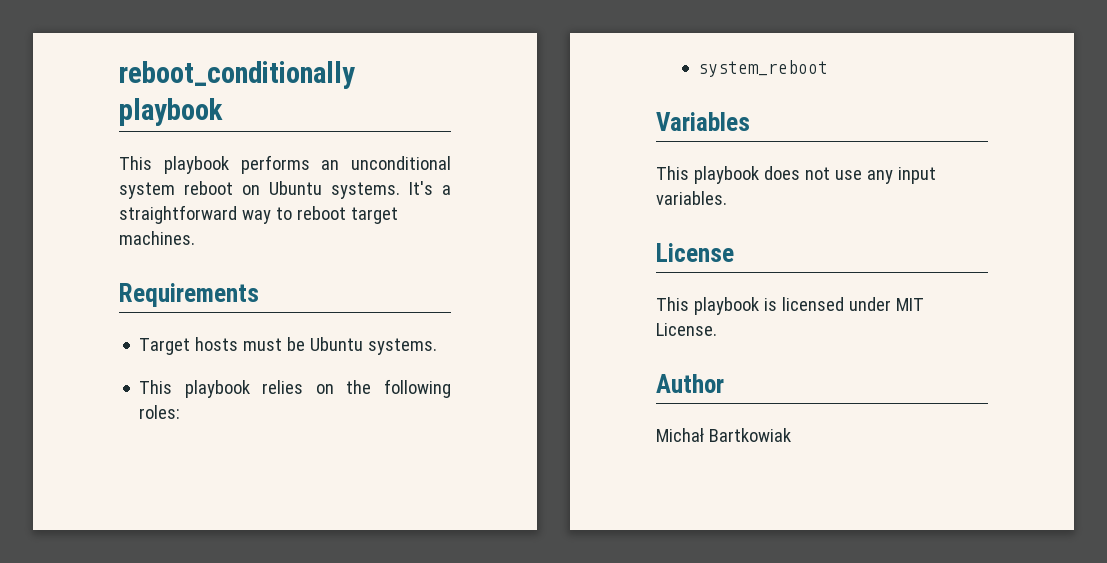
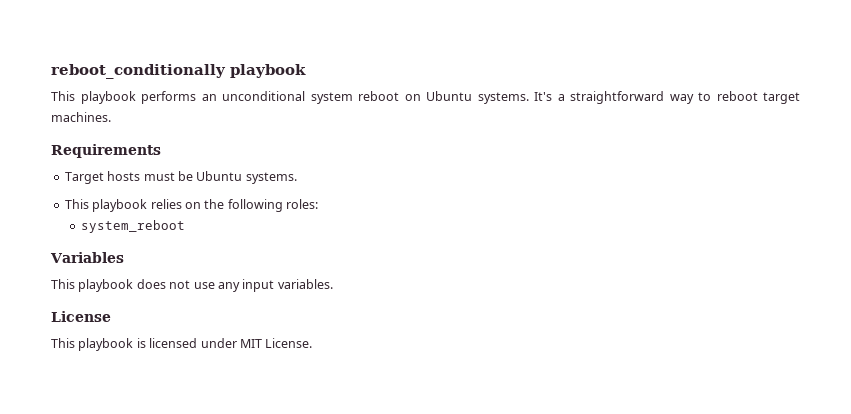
- Author
- Michał Bartkowiak

